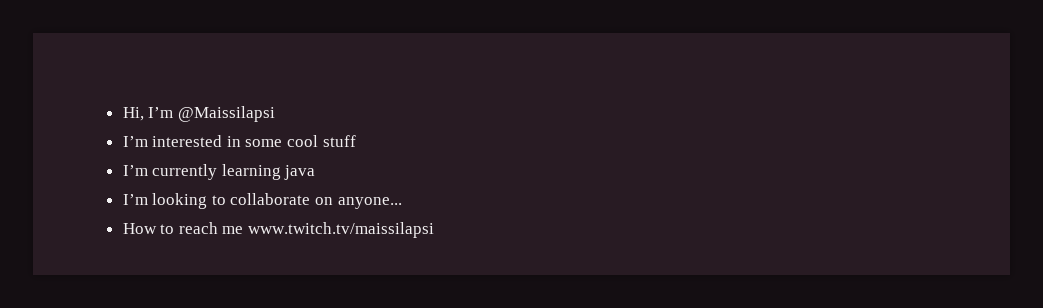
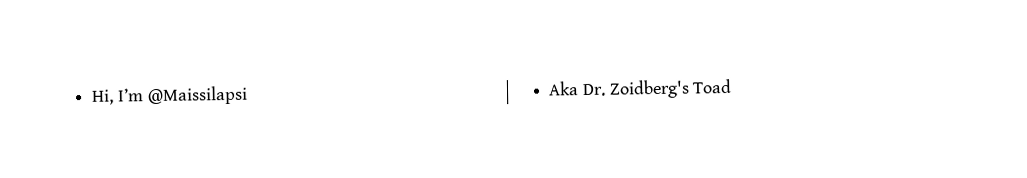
- I’m interested in some cool stuff
- I’m currently learning java
- I’m looking to collaborate on anyone...
- How to reach me www.twitch.tv/maissilapsi
+ Aka Dr. Zoidberg's Toad

